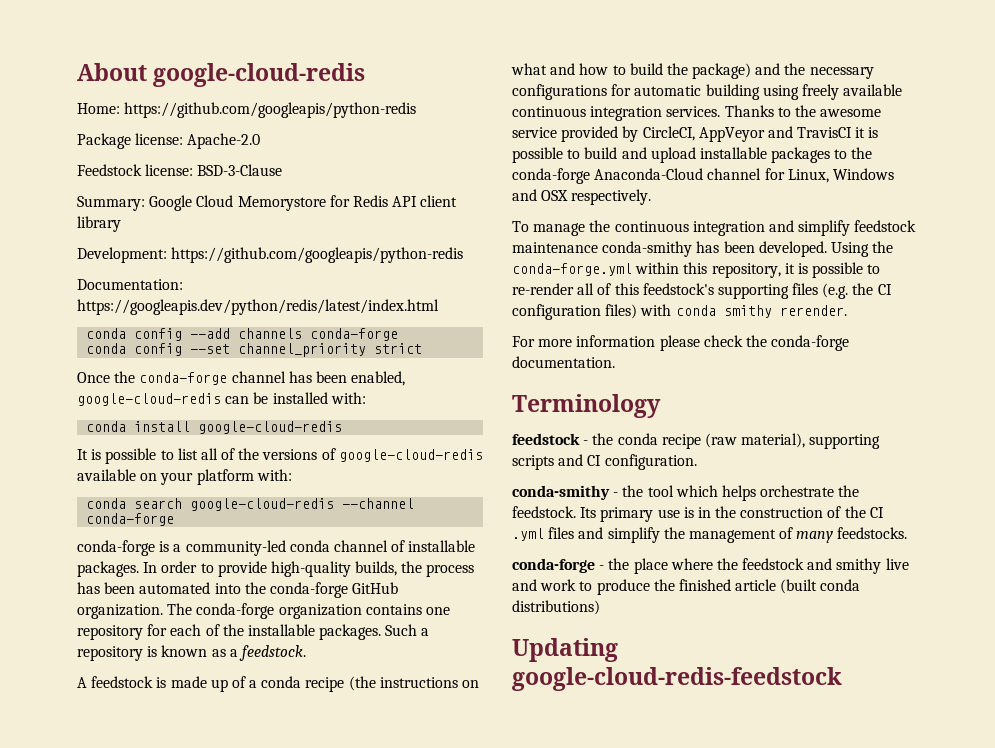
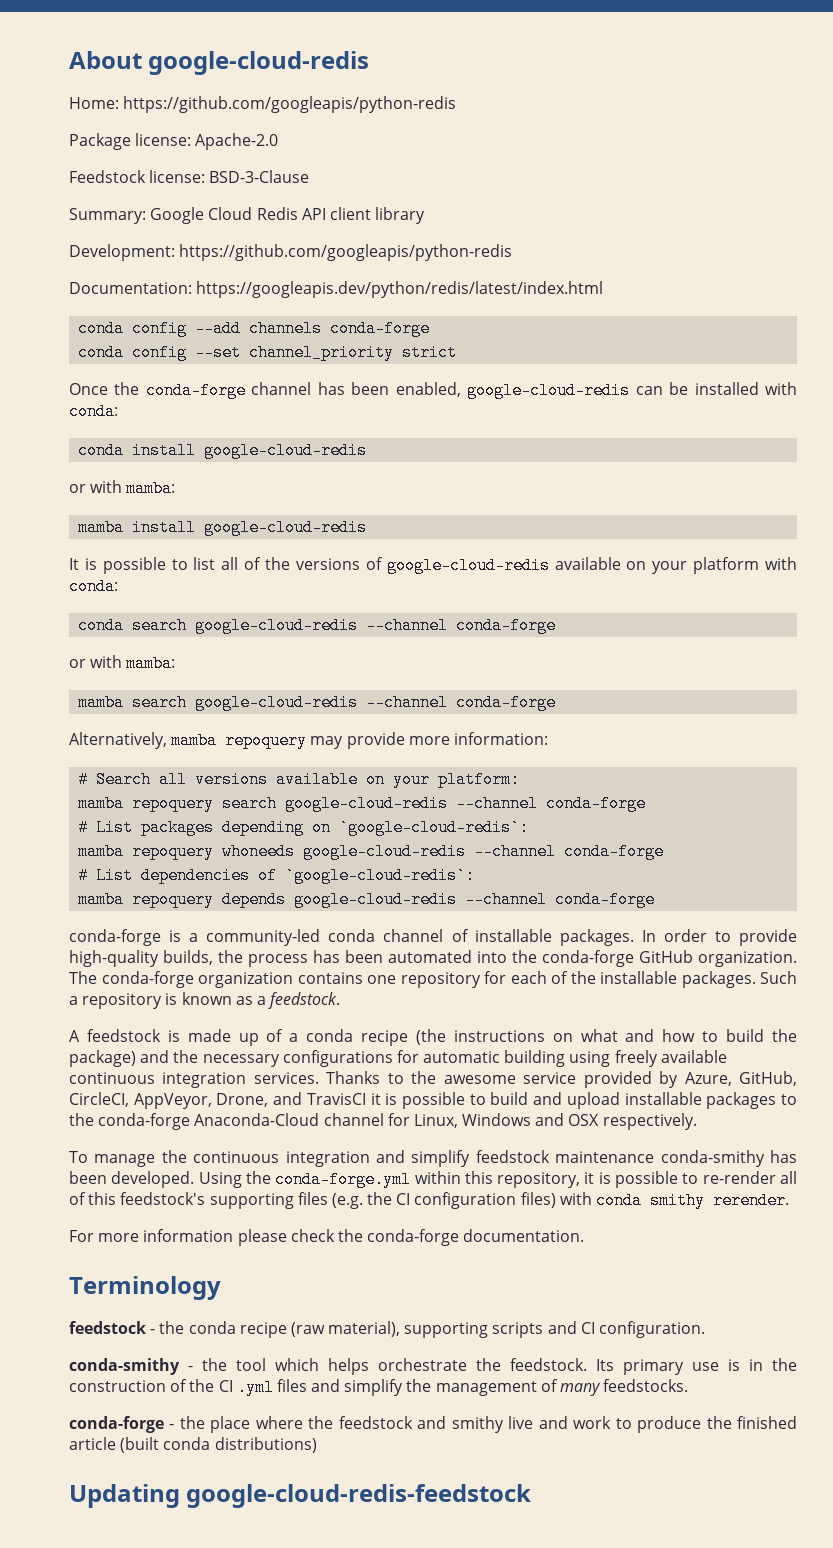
- Summary: Google Cloud Memorystore for Redis API client library
+ Summary: Google Cloud Redis API client library
- Once the conda-forge channel has been enabled, google-cloud-redis can be installed with:
+ Once the conda-forge channel has been enabled, google-cloud-redis can be installed with conda:
  conda install google-cloud-redis
+ or with mamba:
+ mamba install google-cloud-redis
- It is possible to list all of the versions of google-cloud-redis available on your platform with:
+ It is possible to list all of the versions of google-cloud-redis available on your platform with conda:
  conda search google-cloud-redis --channel conda-forge
+ or with mamba:
+ mamba search google-cloud-redis --channel conda-forge
+ Alternatively, mamba repoquery may provide more information:
+ # Search all versions available on your platform:
+ mamba repoquery search google-cloud-redis --channel conda-forge
+ # List packages depending on `google-cloud-redis`:
+ mamba repoquery whoneeds google-cloud-redis --channel conda-forge
+ # List dependencies of `google-cloud-redis`:
+ mamba repoquery depends google-cloud-redis --channel conda-forge
- Thanks to the awesome service provided by CircleCI, AppVeyor and TravisCI it is possible to build and upload installable packages to the conda-forge Anaconda-Cloud channel for Linux, Windows and OSX respectively.
+ Thanks to the awesome service provided by Azure, GitHub, CircleCI, AppVeyor, Drone, and TravisCI it is possible to build and upload installable packages to the conda-forge Anaconda-Cloud channel for Linux, Windows and OSX respectively.

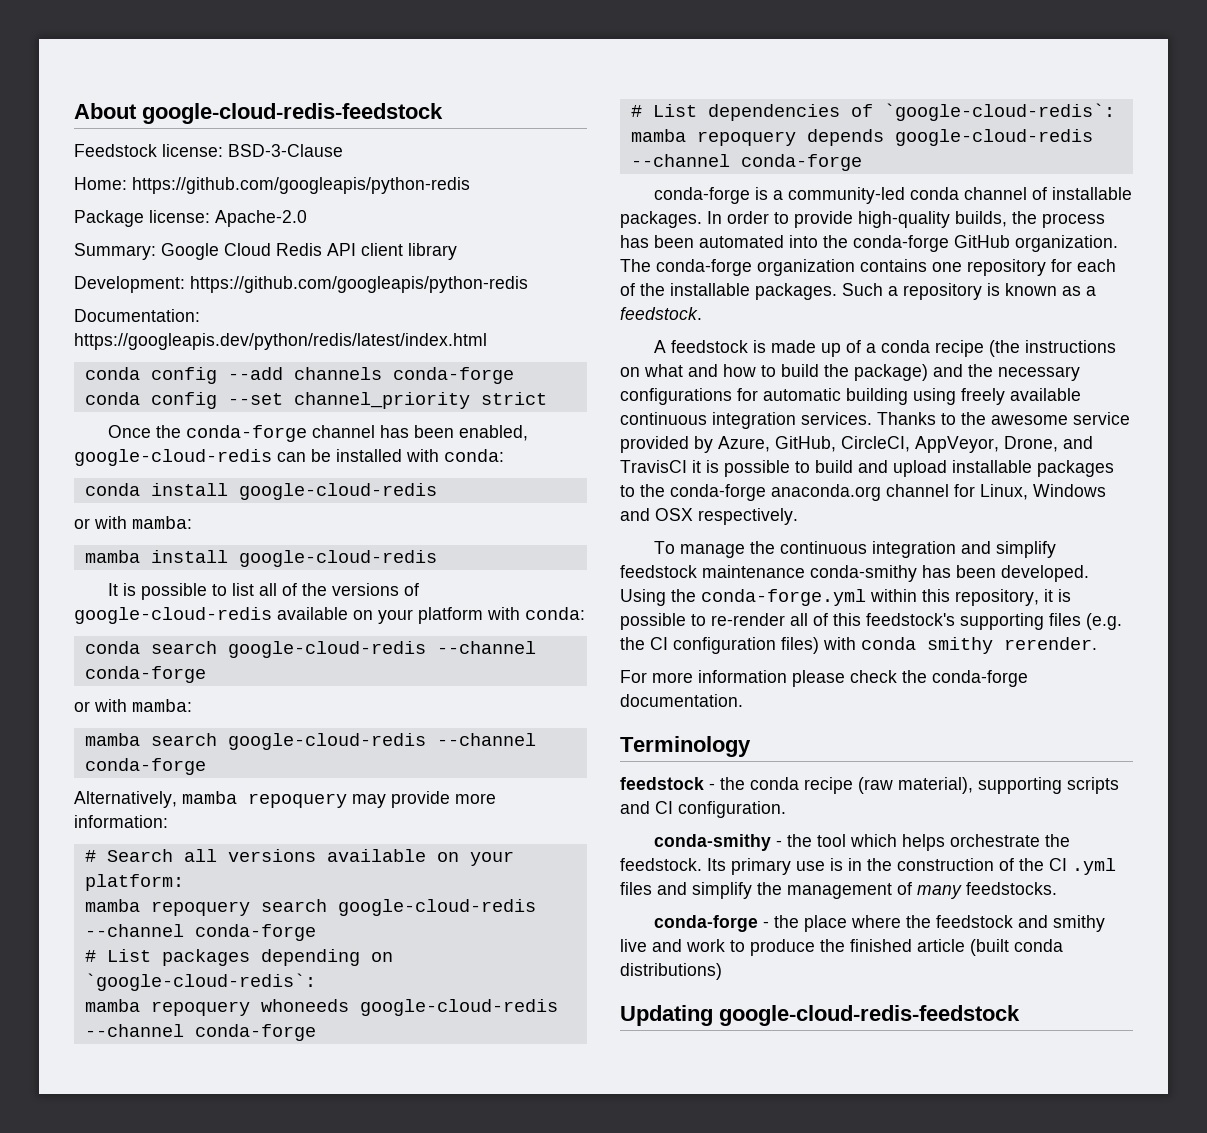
- About google-cloud-redis
+ About google-cloud-redis-feedstock
+ Feedstock license: BSD-3-Clause
- Feedstock license: BSD-3-Clause
- Thanks to the awesome service provided by Azure, GitHub, CircleCI, AppVeyor, Drone, and TravisCI it is possible to build and upload installable packages to the conda-forge Anaconda-Cloud channel for Linux, Windows and OSX respectively.
+ Thanks to the awesome service provided by Azure, GitHub, CircleCI, AppVeyor, Drone, and TravisCI it is possible to build and upload installable packages to the conda-forge anaconda.org channel for Linux, Windows and OSX respectively.

